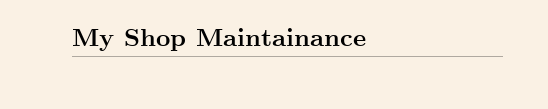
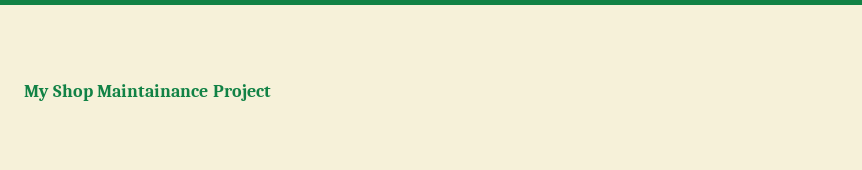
- My Shop Maintainance
+ My Shop Maintainance Project

